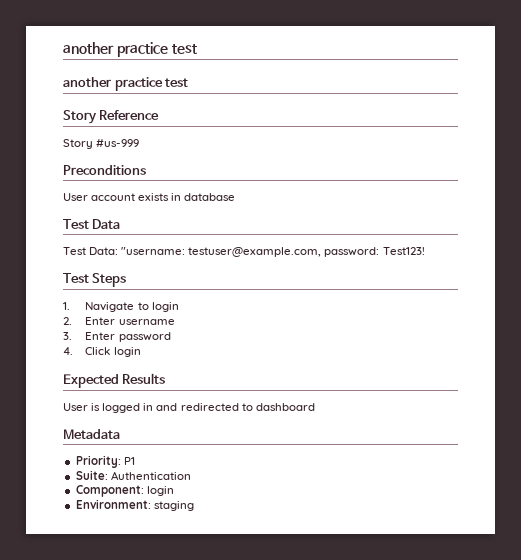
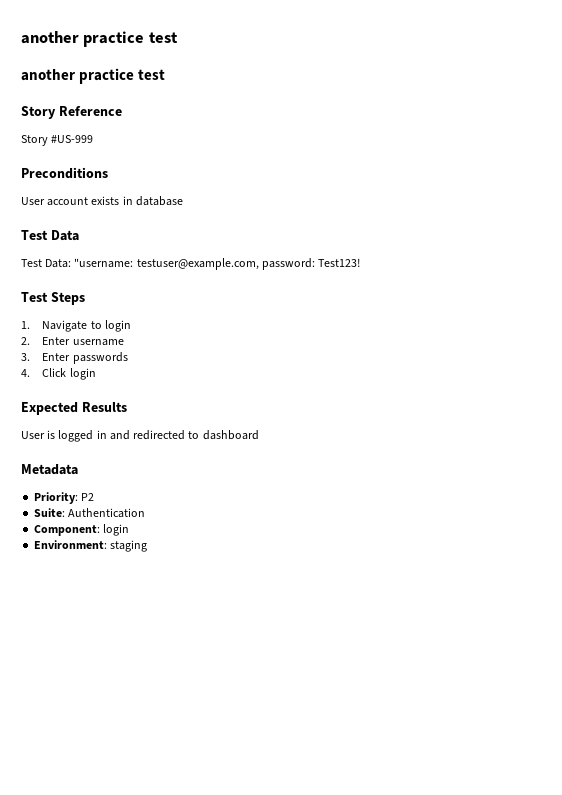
- Story #us-999
+ Story #US-999
- 3. Enter password
+ 3. Enter passwords
- Priority: P1
+ Priority: P2

